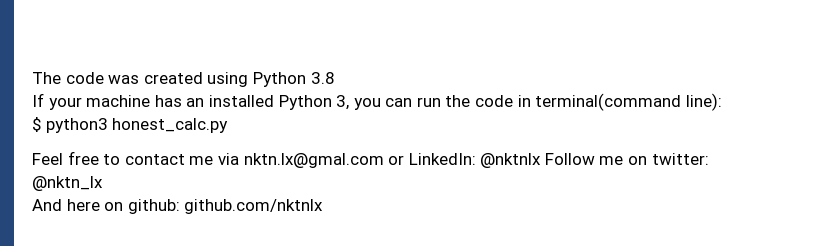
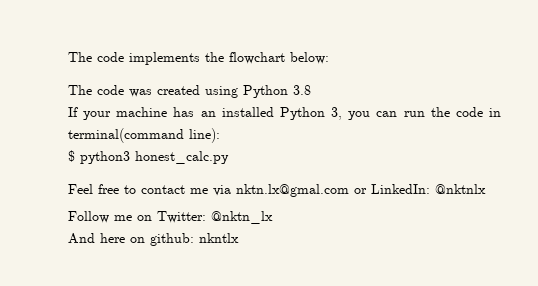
+ The code implements the flowchart below:
- Feel free to contact me via nktn.lx@gmal.com or LinkedIn: @nktnlx Follow me on twitter: @nktn_lx
+ Feel free to contact me via nktn.lx@gmal.com or LinkedIn: @nktnlx
+ Follow me on Twitter: @nktn_lx
- And here on github: github.com/nktnlx
+ And here on github: nkntlx

